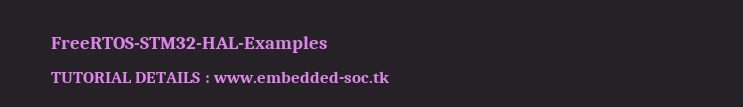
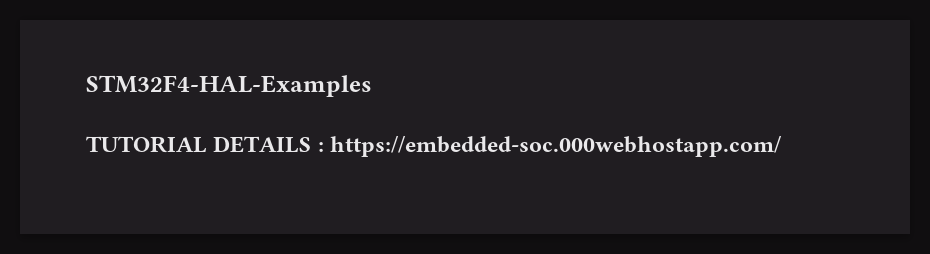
- FreeRTOS-STM32-HAL-Examples
+ STM32F4-HAL-Examples
- TUTORIAL DETAILS : www.embedded-soc.tk
+ TUTORIAL DETAILS : https://embedded-soc.000webhostapp.com/

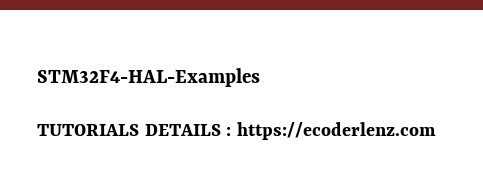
- TUTORIAL DETAILS : https://embedded-soc.000webhostapp.com/
+ TUTORIALS DETAILS : https://ecoderlenz.com

